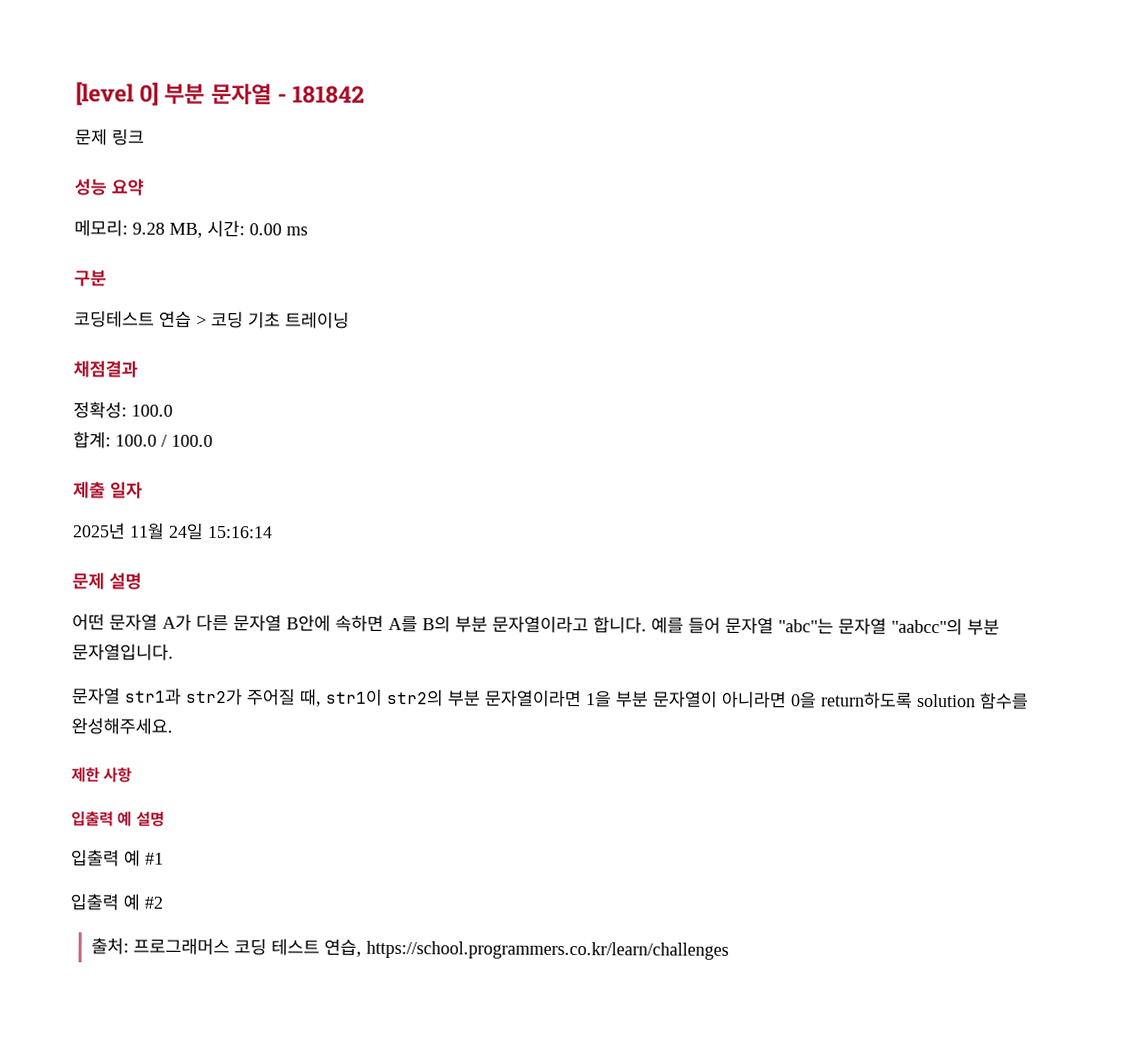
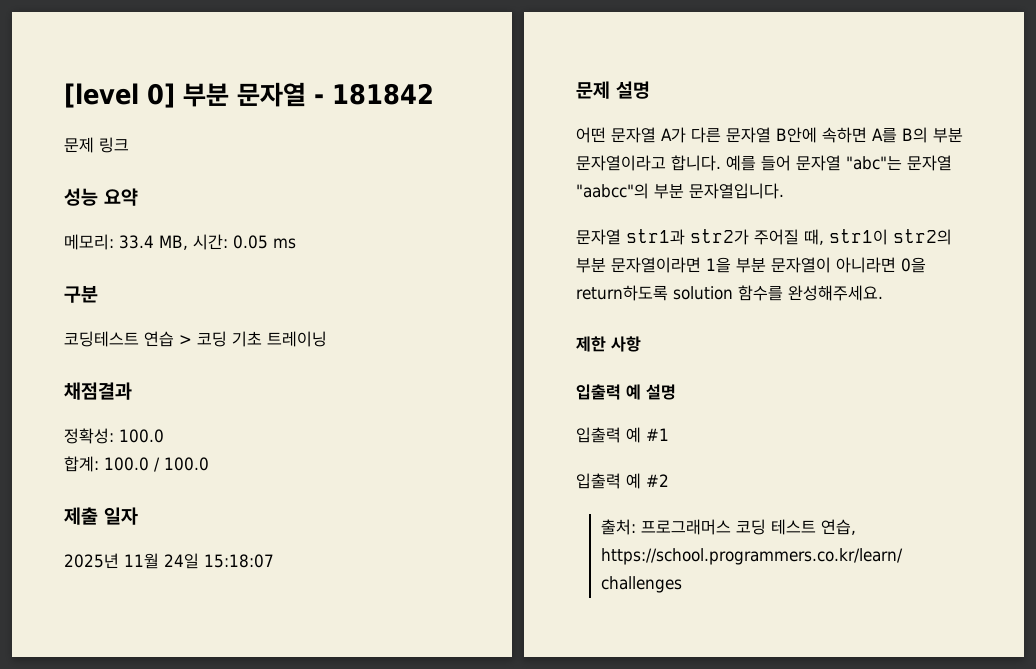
- 메모리: 9.28 MB, 시간: 0.00 ms
+ 메모리: 33.4 MB, 시간: 0.05 ms
- 2025년 11월 24일 15:16:14
+ 2025년 11월 24일 15:18:07

